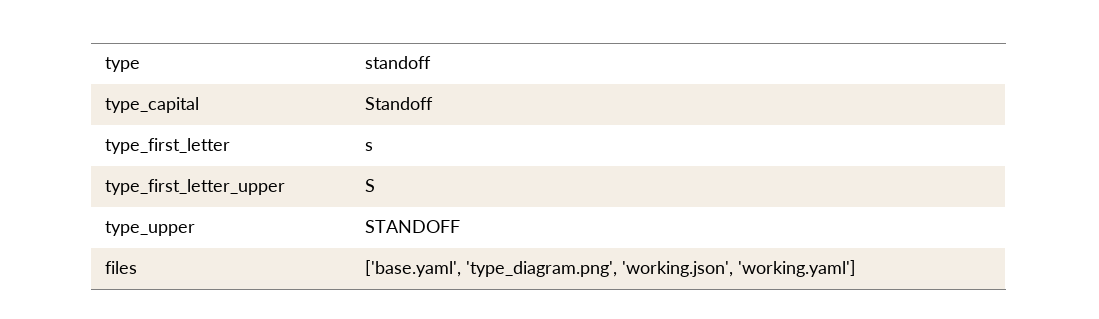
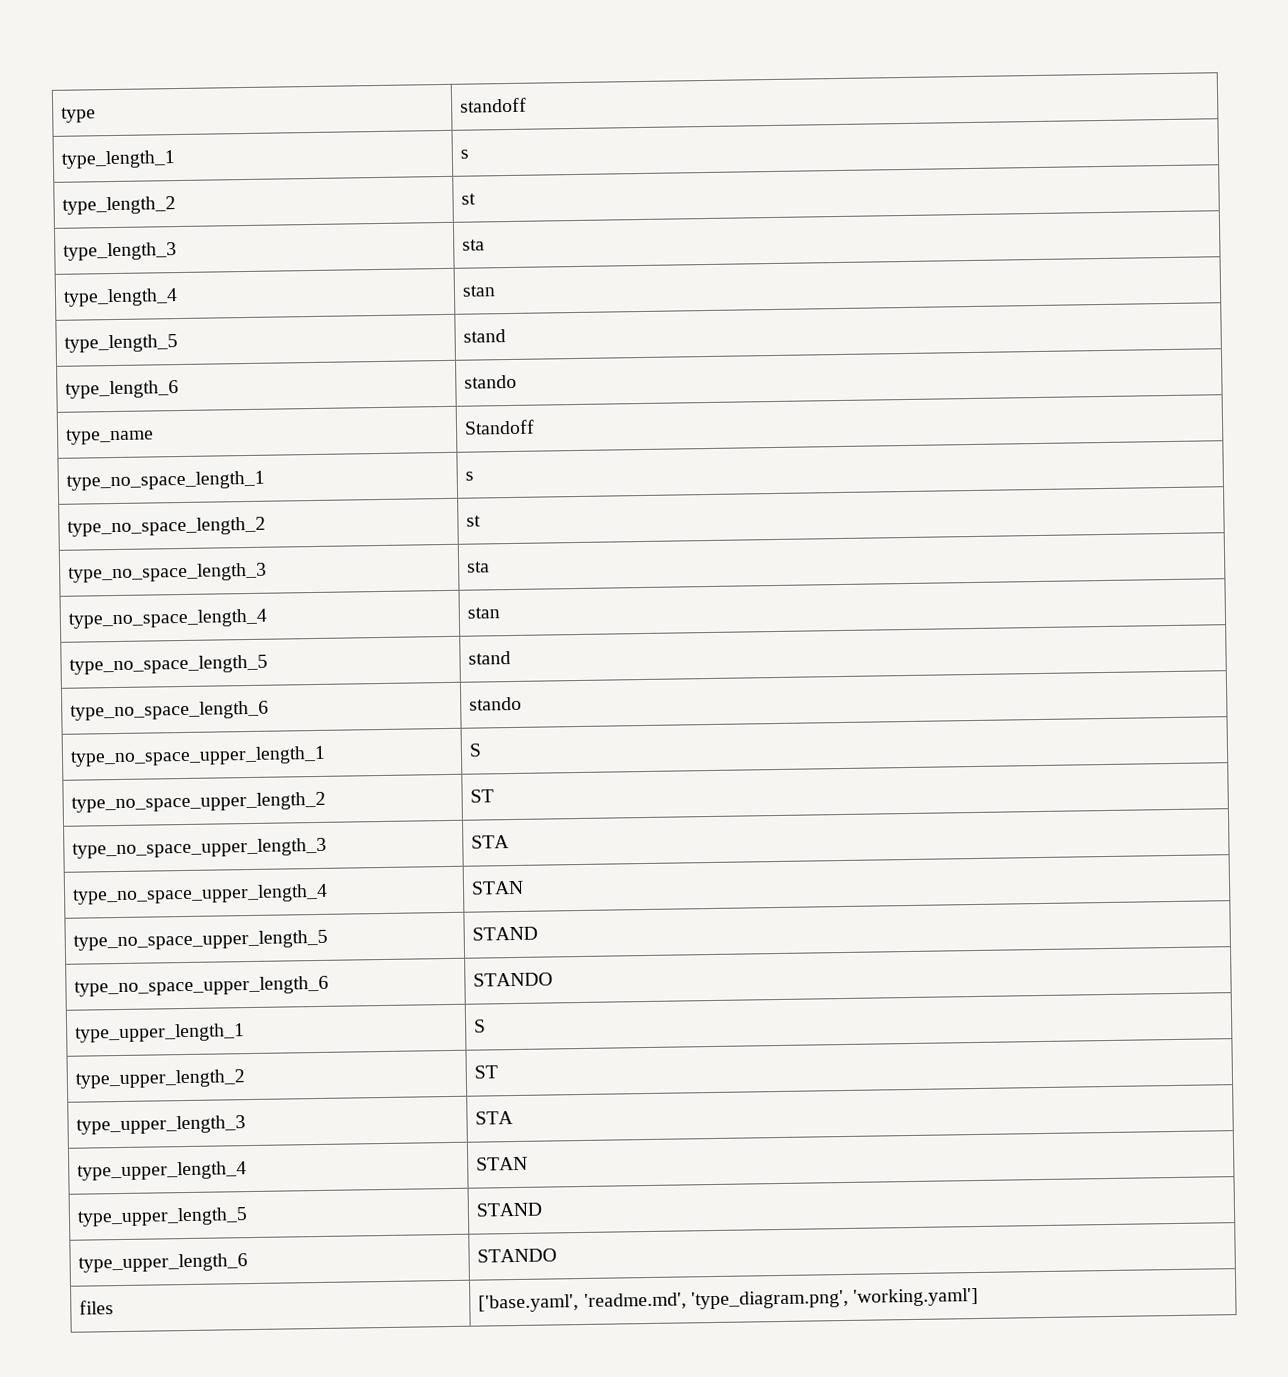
- type_capital | Standoff
+ type_length_1 | s
+ type_length_2 | st
+ type_length_3 | sta
+ type_length_4 | stan
+ type_length_5 | stand
+ type_length_6 | stando
+ type_name | Standoff
- type_first_letter | s
- type_first_letter_upper | S
- type_upper | STANDOFF
+ type_no_space_length_1 | s
+ type_no_space_length_2 | st
+ type_no_space_length_3 | sta
+ type_no_space_length_4 | stan
+ type_no_space_length_5 | stand
+ type_no_space_length_6 | stando
+ type_no_space_upper_length_1 | S
+ type_no_space_upper_length_2 | ST
+ type_no_space_upper_length_3 | STA
+ type_no_space_upper_length_4 | STAN
+ type_no_space_upper_length_5 | STAND
+ type_no_space_upper_length_6 | STANDO
+ type_upper_length_1 | S
+ type_upper_length_2 | ST
+ type_upper_length_3 | STA
+ type_upper_length_4 | STAN
+ type_upper_length_5 | STAND
+ type_upper_length_6 | STANDO
- files | ['base.yaml', 'type_diagram.png', 'working.json', 'working.yaml']
+ files | ['base.yaml', 'readme.md', 'type_diagram.png', 'working.yaml']

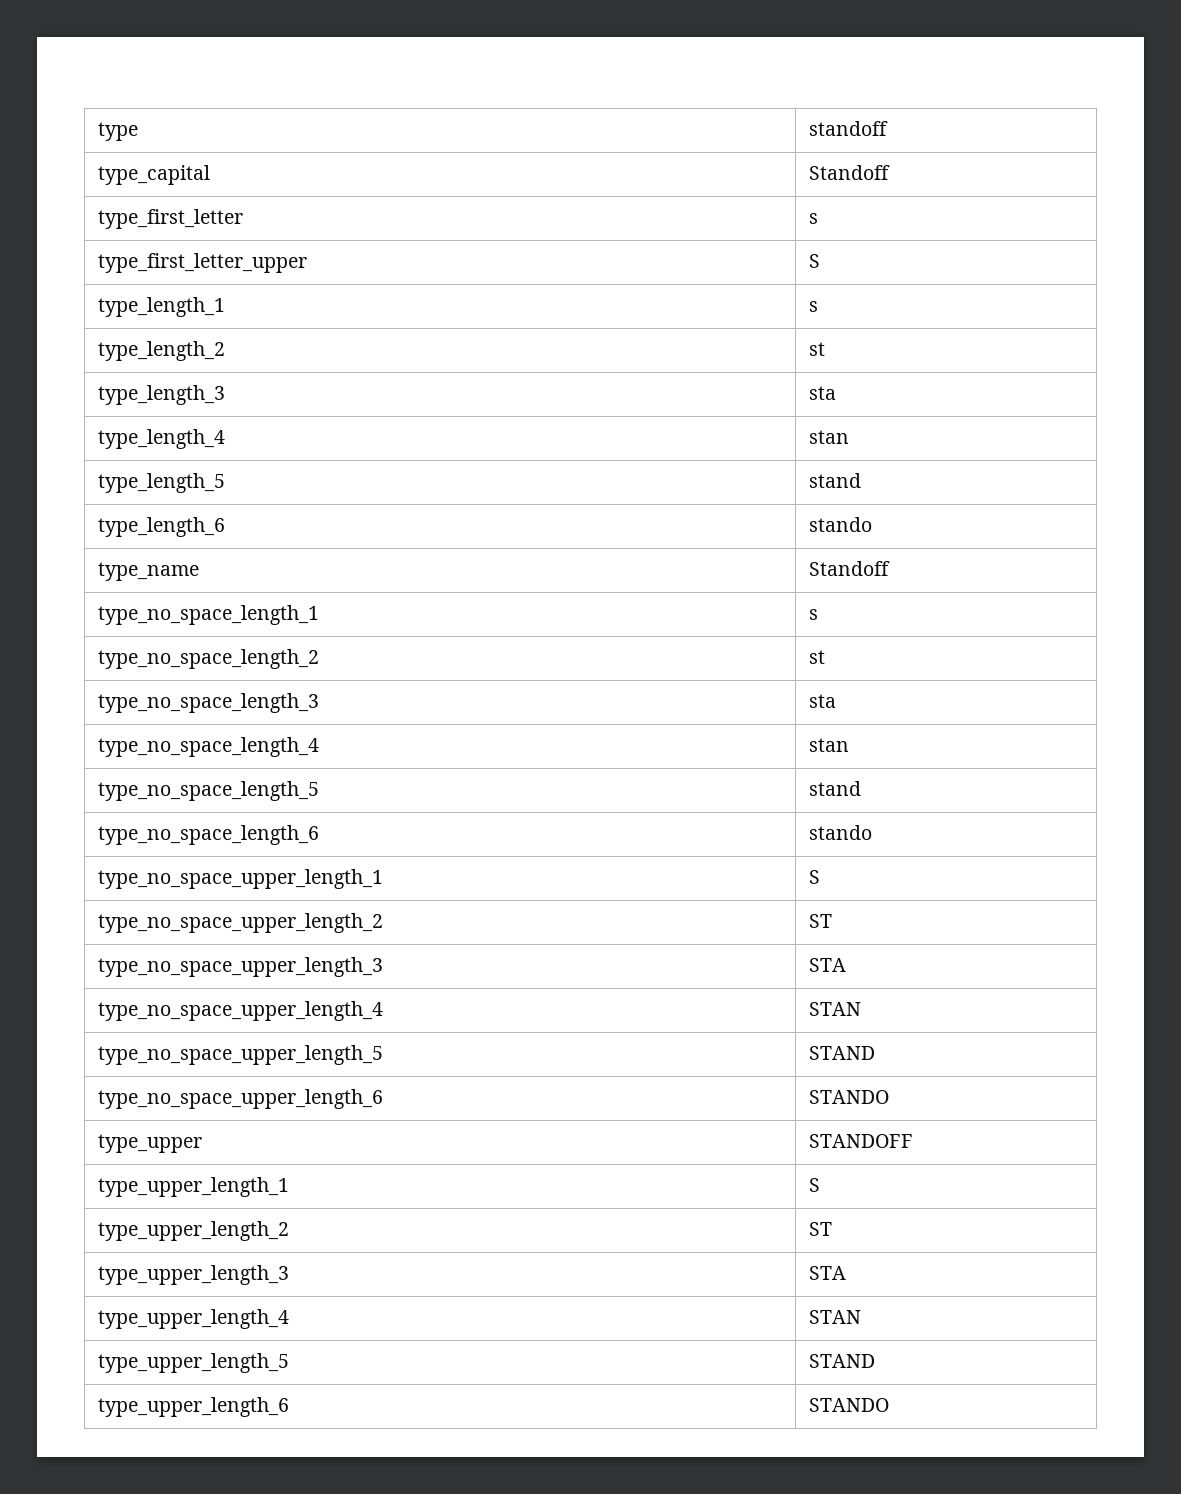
+ type_capital | Standoff
+ type_first_letter | s
+ type_first_letter_upper | S
+ type_upper | STANDOFF
- files | ['base.yaml', 'readme.md', 'type_diagram.png', 'working.yaml']

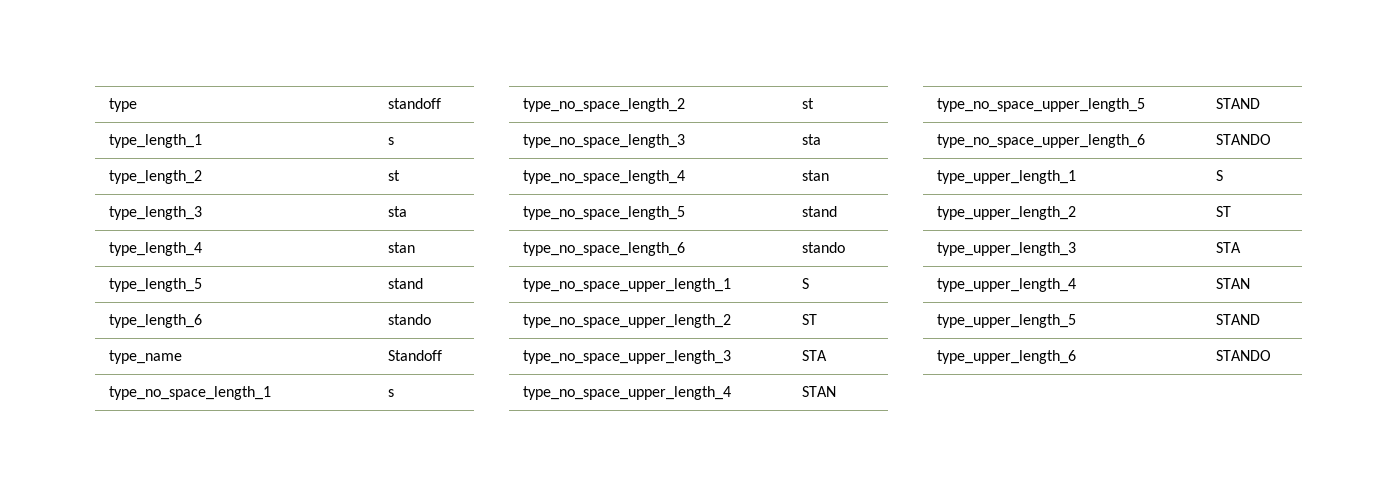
- type_capital | Standoff
- type_first_letter | s
- type_first_letter_upper | S
- type_upper | STANDOFF

